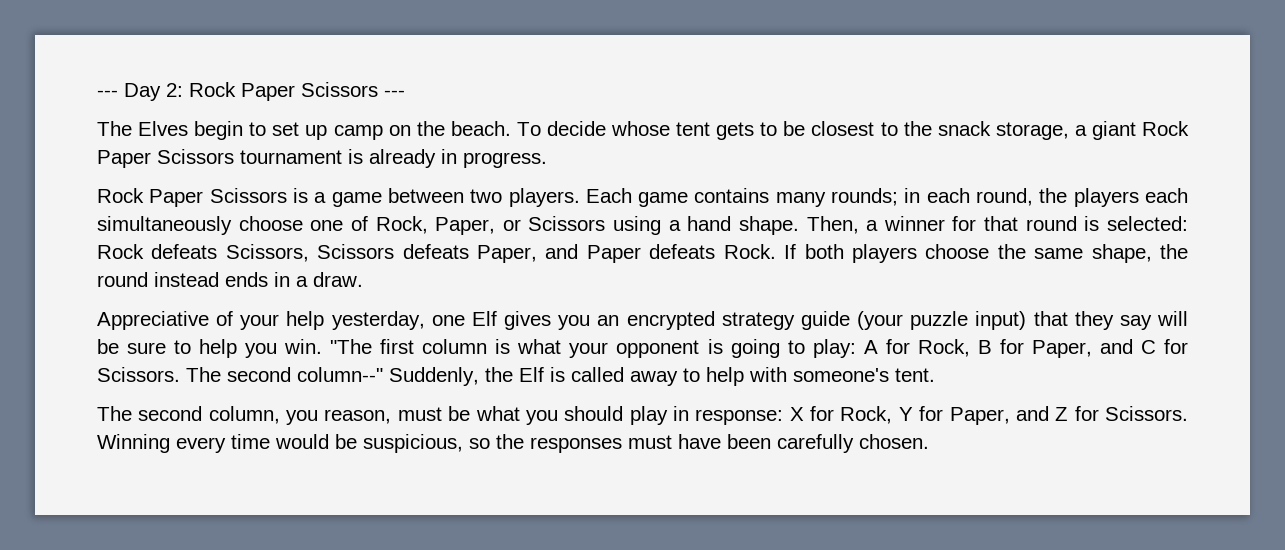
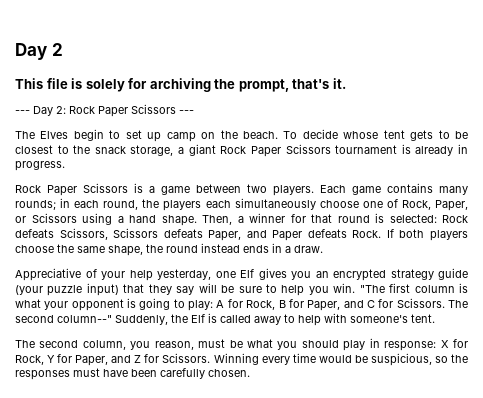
+ Day 2
+ This file is solely for archiving the prompt, that's it.

